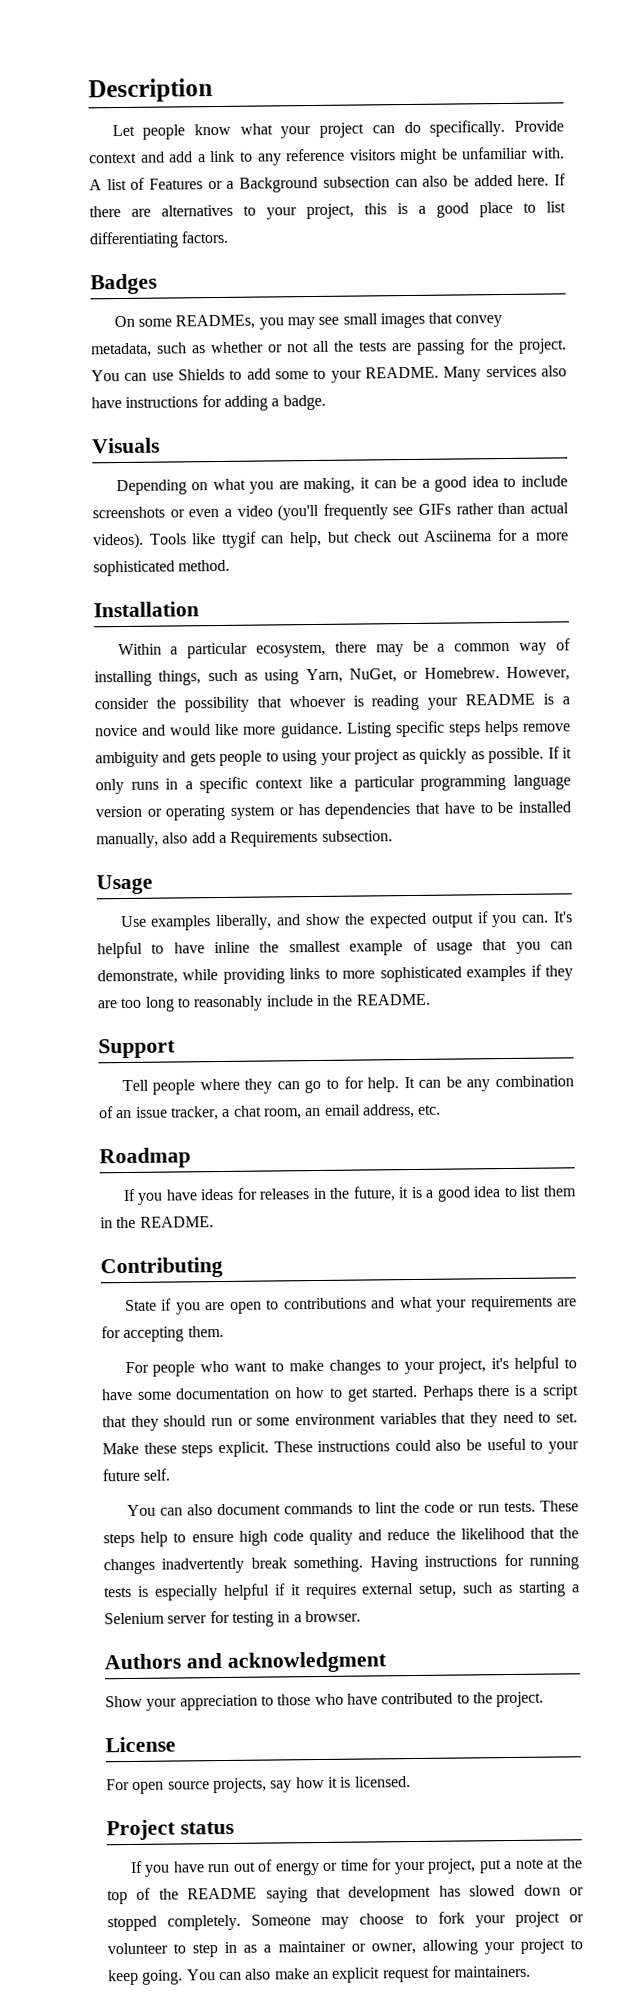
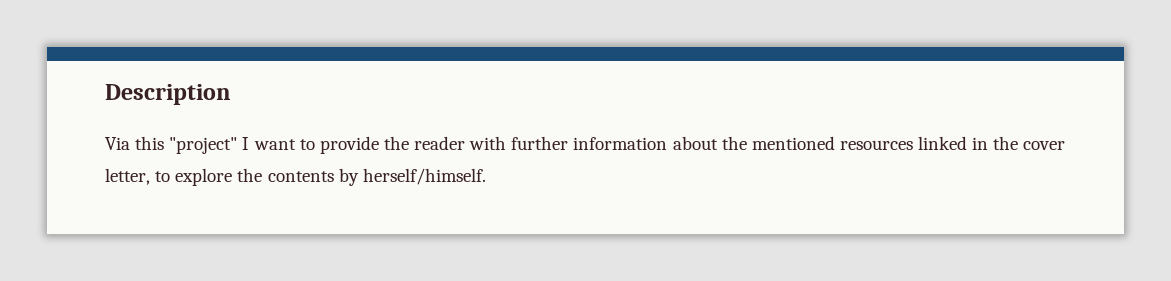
- Let people know what your project can do specifically. Provide context and add a link to any reference visitors might be unfamiliar with. A list of Features or a Background subsection can also be added here. If there are alternatives to your project, this is a good place to list differentiating factors.
- Badges
- On some READMEs, you may see small images that convey metadata, such as whether or not all the tests are passing for the project. You can use Shields to add some to your README. Many services also have instructions for adding a badge.
- Visuals
- Depending on what you are making, it can be a good idea to include screenshots or even a video (you'll frequently see GIFs rather than actual videos). Tools like ttygif can help, but check out Asciinema for a more sophisticated method.
- Installation
- Within a particular ecosystem, there may be a common way of installing things, such as using Yarn, NuGet, or Homebrew. However, consider the possibility that whoever is reading your README is a novice and would like more guidance. Listing specific steps helps remove ambiguity and gets people to using your project as quickly as possible. If it only runs in a specific context like a particular programming language version or operating system or has dependencies that have to be installed manually, also add a Requirements subsection.
- Usage
- Use examples liberally, and show the expected output if you can. It's helpful to have inline the smallest example of usage that you can demonstrate, while providing links to more sophisticated examples if they are too long to reasonably include in the README.
- Support
- Tell people where they can go to for help. It can be any combination of an issue tracker, a chat room, an email address, etc.
- Roadmap
- If you have ideas for releases in the future, it is a good idea to list them in the README.
- Contributing
- State if you are open to contributions and what your requirements are for accepting them.
- For people who want to make changes to your project, it's helpful to have some documentation on how to get started. Perhaps there is a script that they should run or some environment variables that they need to set. Make these steps explicit. These instructions could also be useful to your future self.
- You can also document commands to lint the code or run tests. These steps help to ensure high code quality and reduce the likelihood that the changes inadvertently break something. Having instructions for running tests is especially helpful if it requires external setup, such as starting a Selenium server for testing in a browser.
- Authors and acknowledgment
- Show your appreciation to those who have contributed to the project.
- License
- For open source projects, say how it is licensed.
- Project status
- If you have run out of energy or time for your project, put a note at the top of the README saying that development has slowed down or stopped completely. Someone may choose to fork your project or volunteer to step in as a maintainer or owner, allowing your project to keep going. You can also make an explicit request for maintainers.
+ Via this "project" I want to provide the reader with further information about the mentioned resources linked in the cover letter, to explore the contents by herself/himself.

